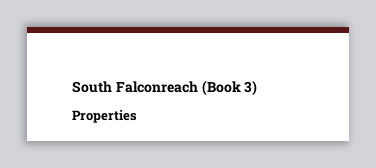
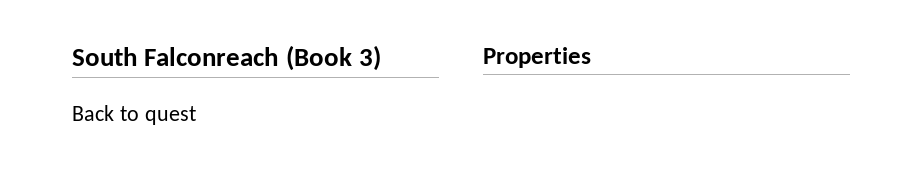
+ Back to quest

